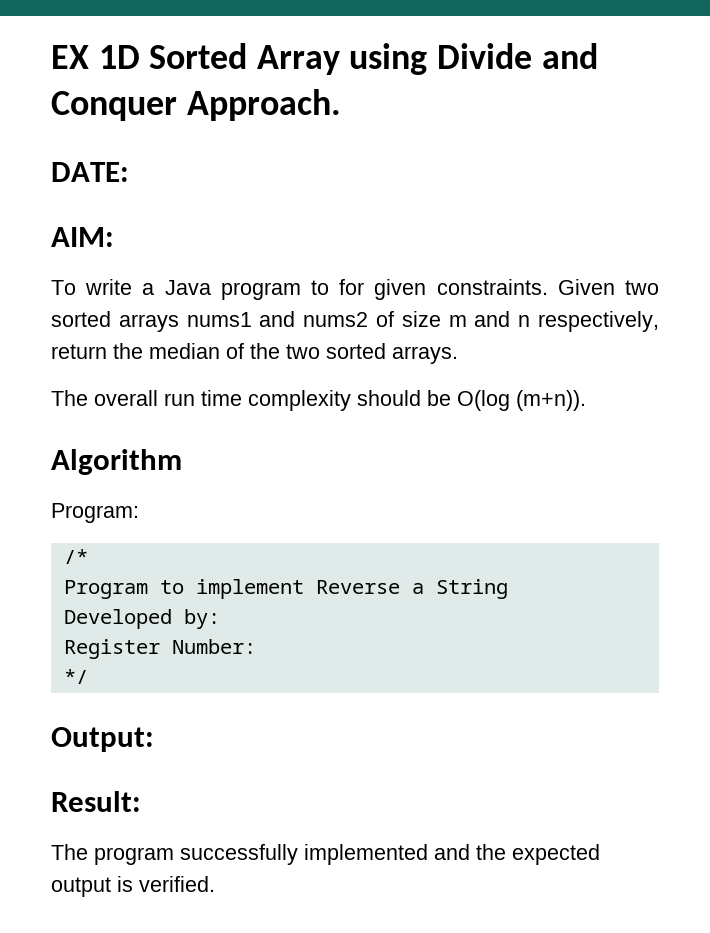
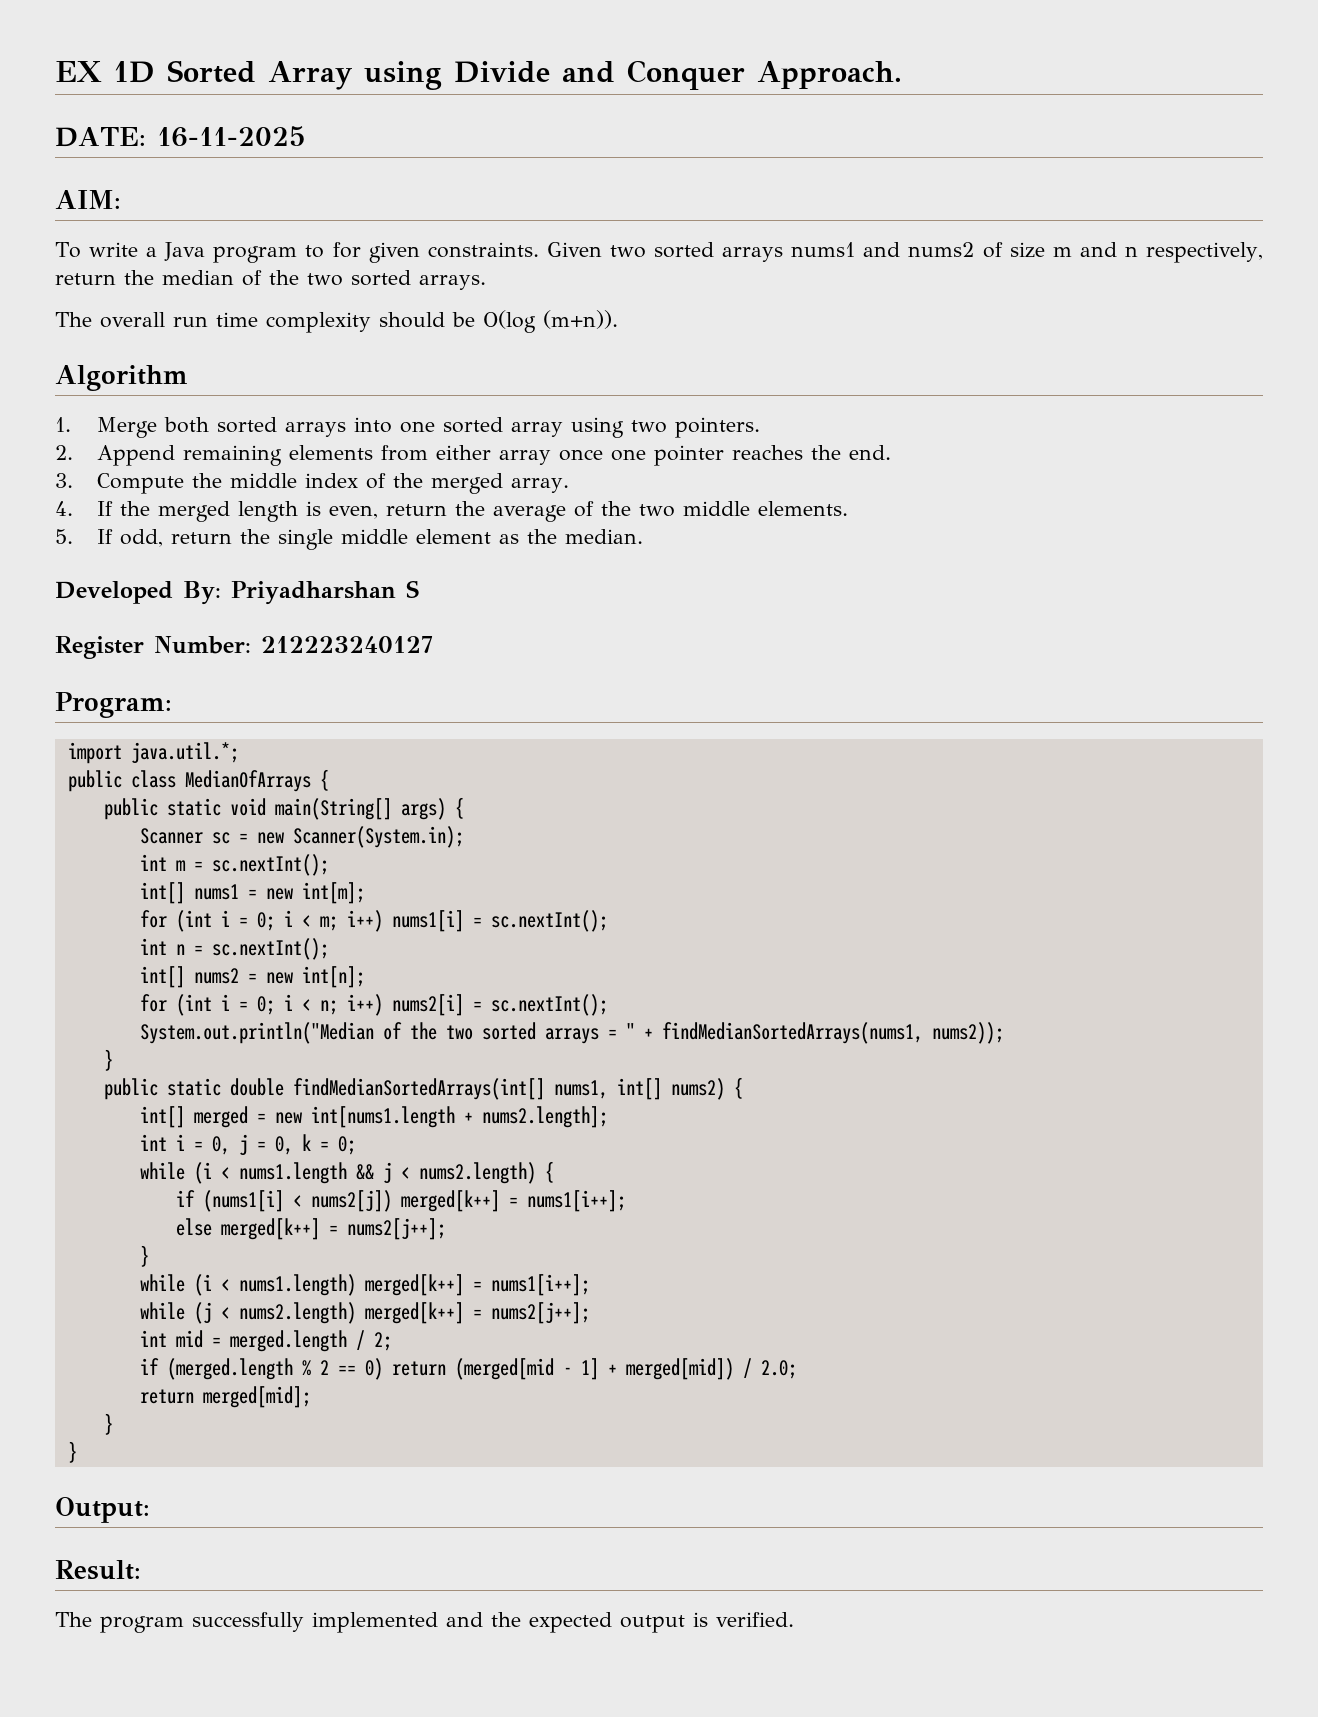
- DATE:
+ DATE: 16-11-2025
+ 1. Merge both sorted arrays into one sorted array using two pointers.
+ 2. Append remaining elements from either array once one pointer reaches the end.
+ 3. Compute the middle index of the merged array.
+ 4. If the merged length is even, return the average of the two middle elements.
+ 5. If odd, return the single middle element as the median.
+ Developed By: Priyadharshan S
+ Register Number: 212223240127
  Program:
- /*
- Program to implement Reverse a String
- Developed by:
- Register Number:
- */
+ import java.util.*;
+ public class MedianOfArrays {
+ public static void main(String[] args) {
+ Scanner sc = new Scanner(System.in);
+ int m = sc.nextInt();
+ int[] nums1 = new int[m];
+ for (int i = 0; i < m; i++) nums1[i] = sc.nextInt();
+ int n = sc.nextInt();
+ int[] nums2 = new int[n];
+ for (int i = 0; i < n; i++) nums2[i] = sc.nextInt();
+ System.out.println("Median of the two sorted arrays = " + findMedianSortedArrays(nums1, nums2));
+ }
+ public static double findMedianSortedArrays(int[] nums1, int[] nums2) {
+ int[] merged = new int[nums1.length + nums2.length];
+ int i = 0, j = 0, k = 0;
+ while (i < nums1.length && j < nums2.length) {
+ if (nums1[i] < nums2[j]) merged[k++] = nums1[i++];
+ else merged[k++] = nums2[j++];
+ }
+ while (i < nums1.length) merged[k++] = nums1[i++];
+ while (j < nums2.length) merged[k++] = nums2[j++];
+ int mid = merged.length / 2;
+ if (merged.length % 2 == 0) return (merged[mid - 1] + merged[mid]) / 2.0;
+ return merged[mid];
+ }
+ }

